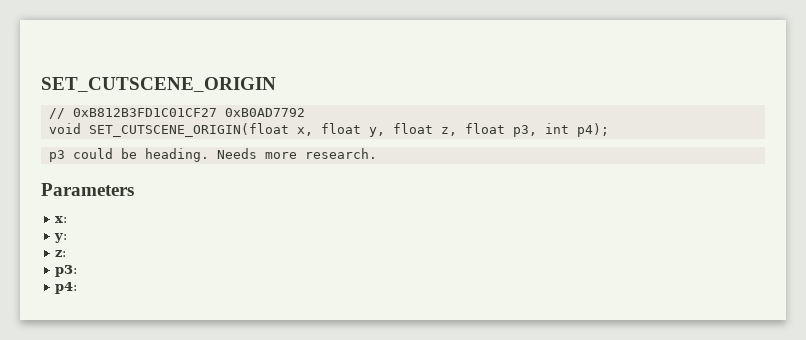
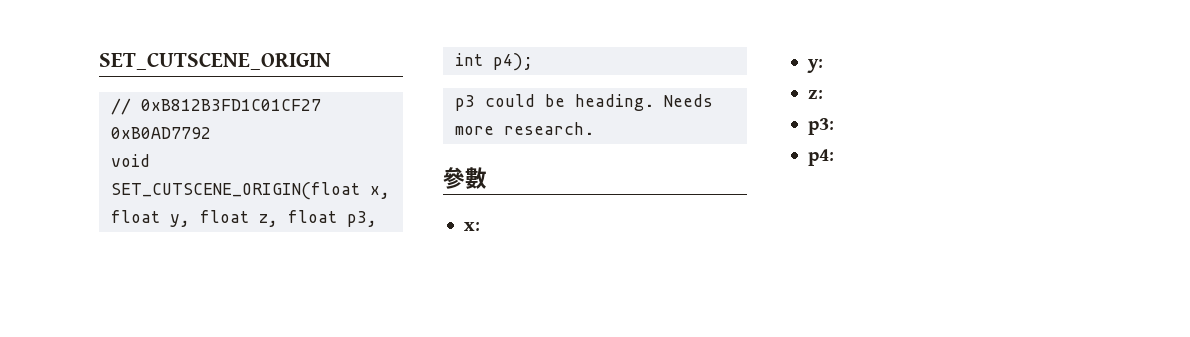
- Parameters
+ 參數

